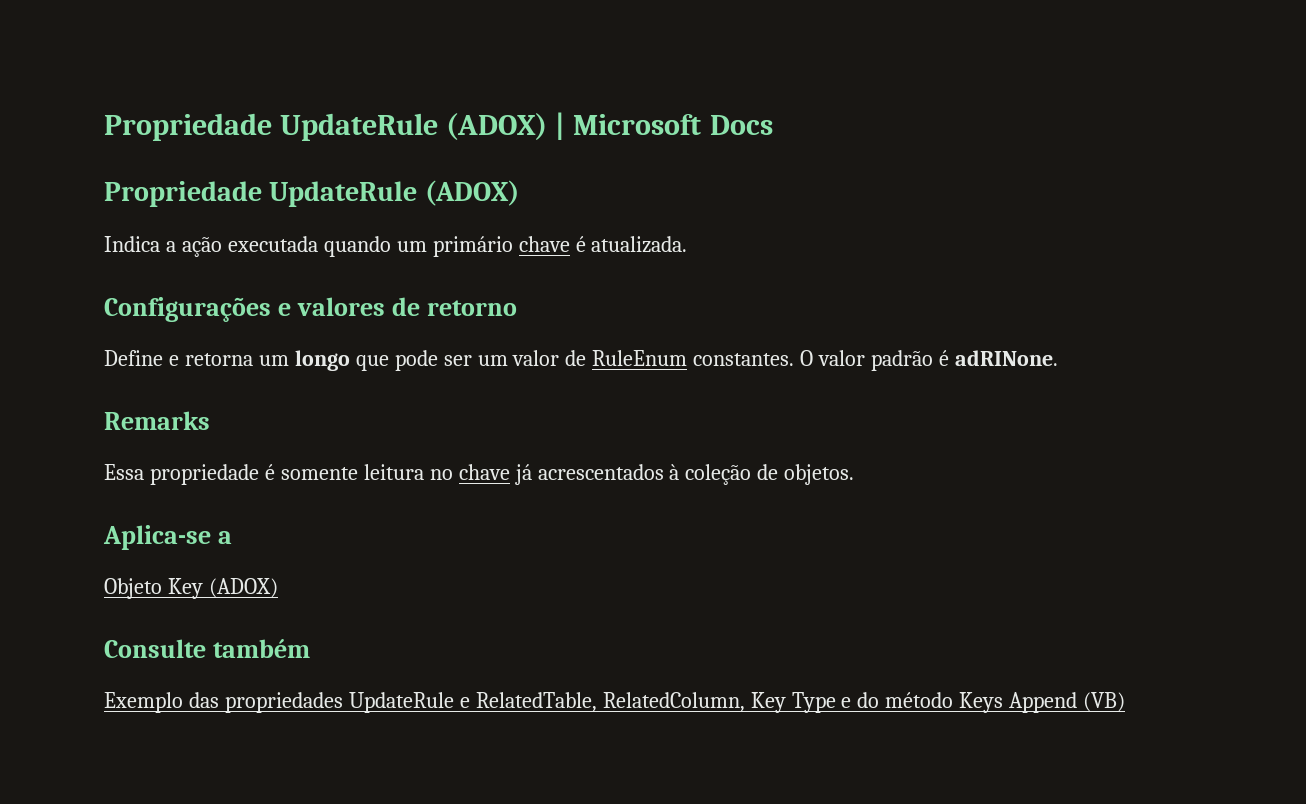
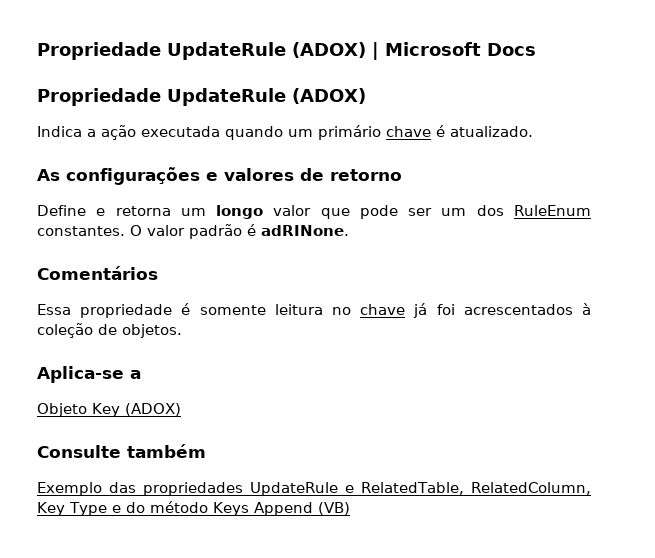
- Indica a ação executada quando um primário chave é atualizada.
- Configurações e valores de retorno
+ Indica a ação executada quando um primário chave é atualizado.
+ As configurações e valores de retorno
- Define e retorna um longo que pode ser um valor de RuleEnum constantes.
+ Define e retorna um longo valor que pode ser um dos RuleEnum constantes.
- Remarks
+ Comentários
- Essa propriedade é somente leitura no chave já acrescentados à coleção de objetos.
+ Essa propriedade é somente leitura no chave já foi acrescentados à coleção de objetos.

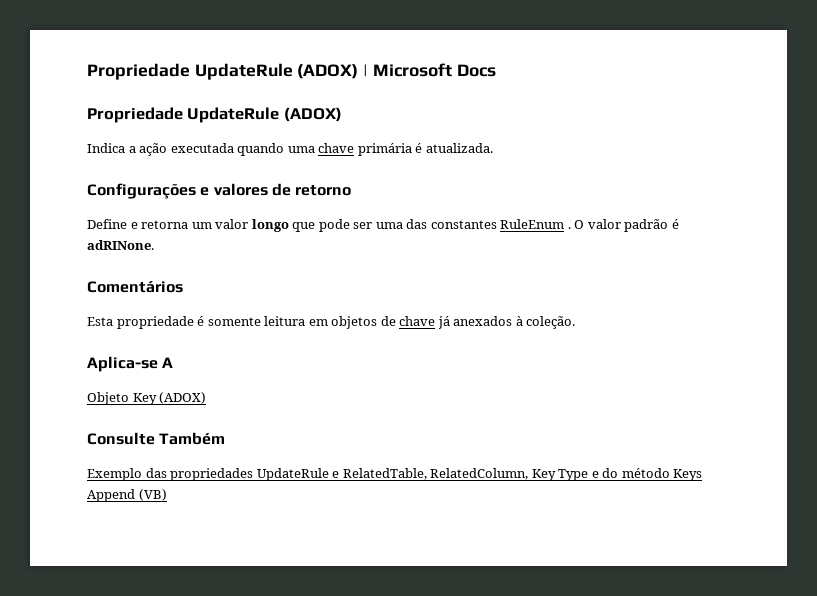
- Indica a ação executada quando um primário chave é atualizado.
- As configurações e valores de retorno
+ Indica a ação executada quando uma chave primária é atualizada.
+ Configurações e valores de retorno
- Define e retorna um longo valor que pode ser um dos RuleEnum constantes.
+ Define e retorna um valor longo que pode ser uma das constantes RuleEnum .
- Essa propriedade é somente leitura no chave já foi acrescentados à coleção de objetos.
+ Esta propriedade é somente leitura em objetos de chave já anexados à coleção.
- Aplica-se a
+ Aplica-se A
- Consulte também
+ Consulte Também

